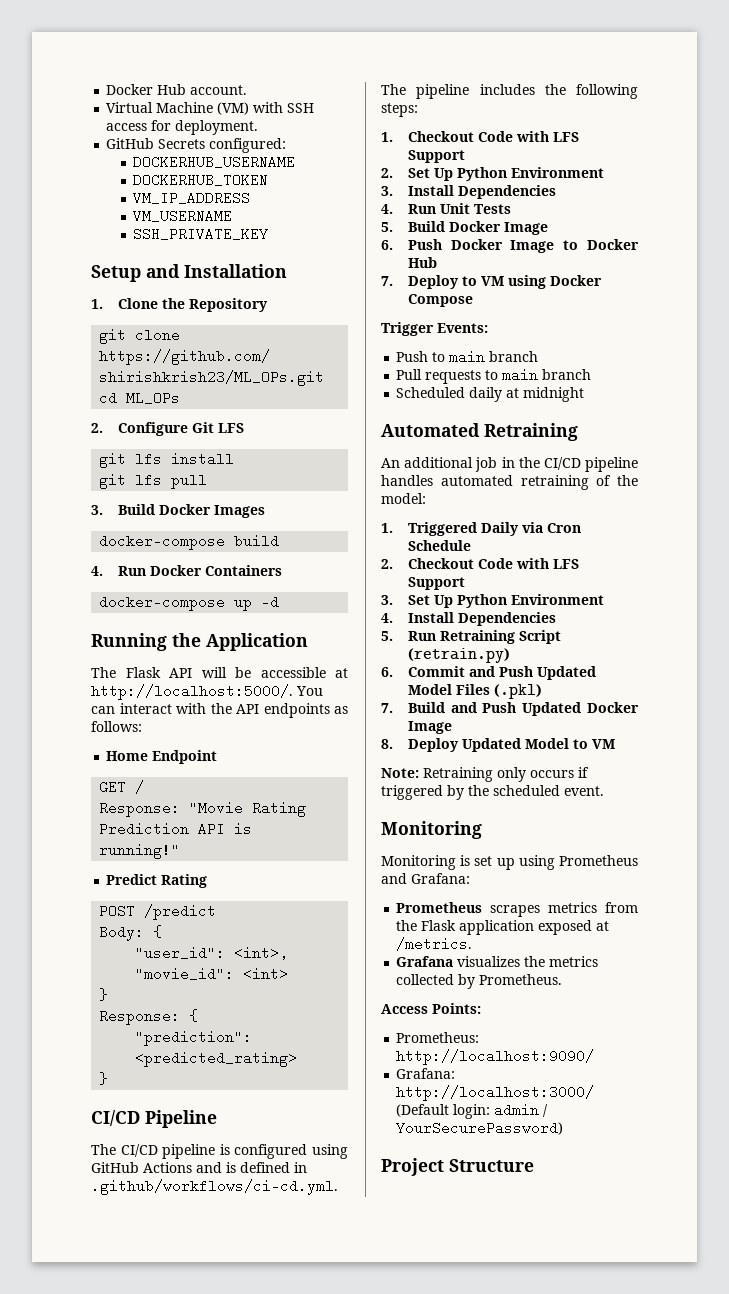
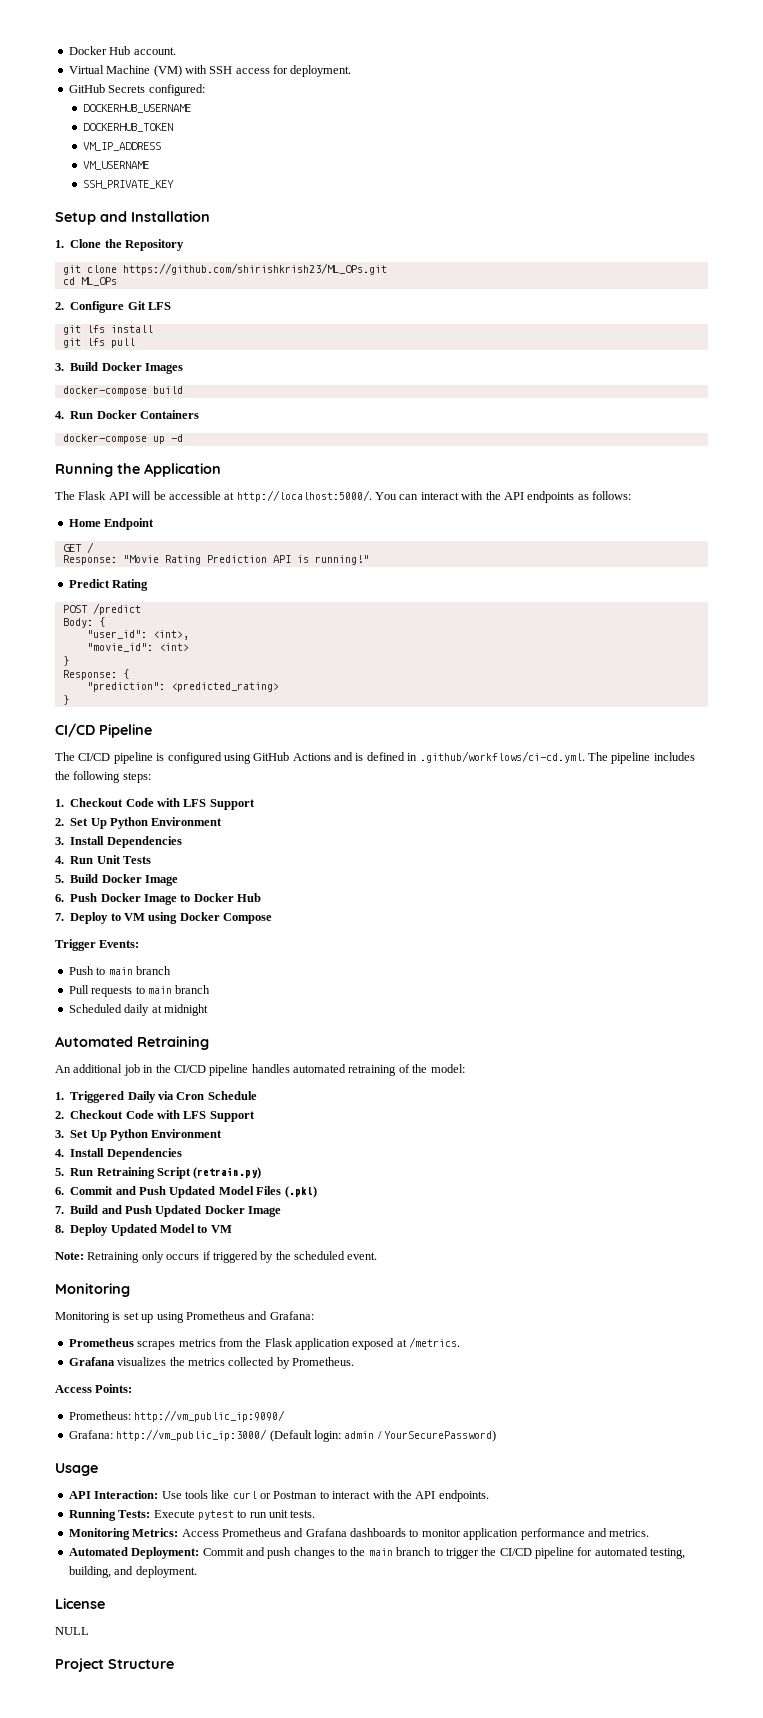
- Prometheus: http://localhost:9090/
- Grafana: http://localhost:3000/ (Default login: admin / YourSecurePassword)
+ Prometheus: http://vm_public_ip:9090/
+ Grafana: http://vm_public_ip:3000/ (Default login: admin / YourSecurePassword)
+ Usage
+ API Interaction: Use tools like curl or Postman to interact with the API endpoints.
+ Running Tests: Execute pytest to run unit tests.
+ Monitoring Metrics: Access Prometheus and Grafana dashboards to monitor application performance and metrics.
+ Automated Deployment: Commit and push changes to the main branch to trigger the CI/CD pipeline for automated testing, building, and deployment.
+ License
+ NULL

